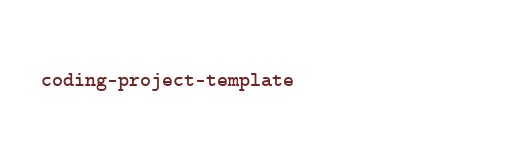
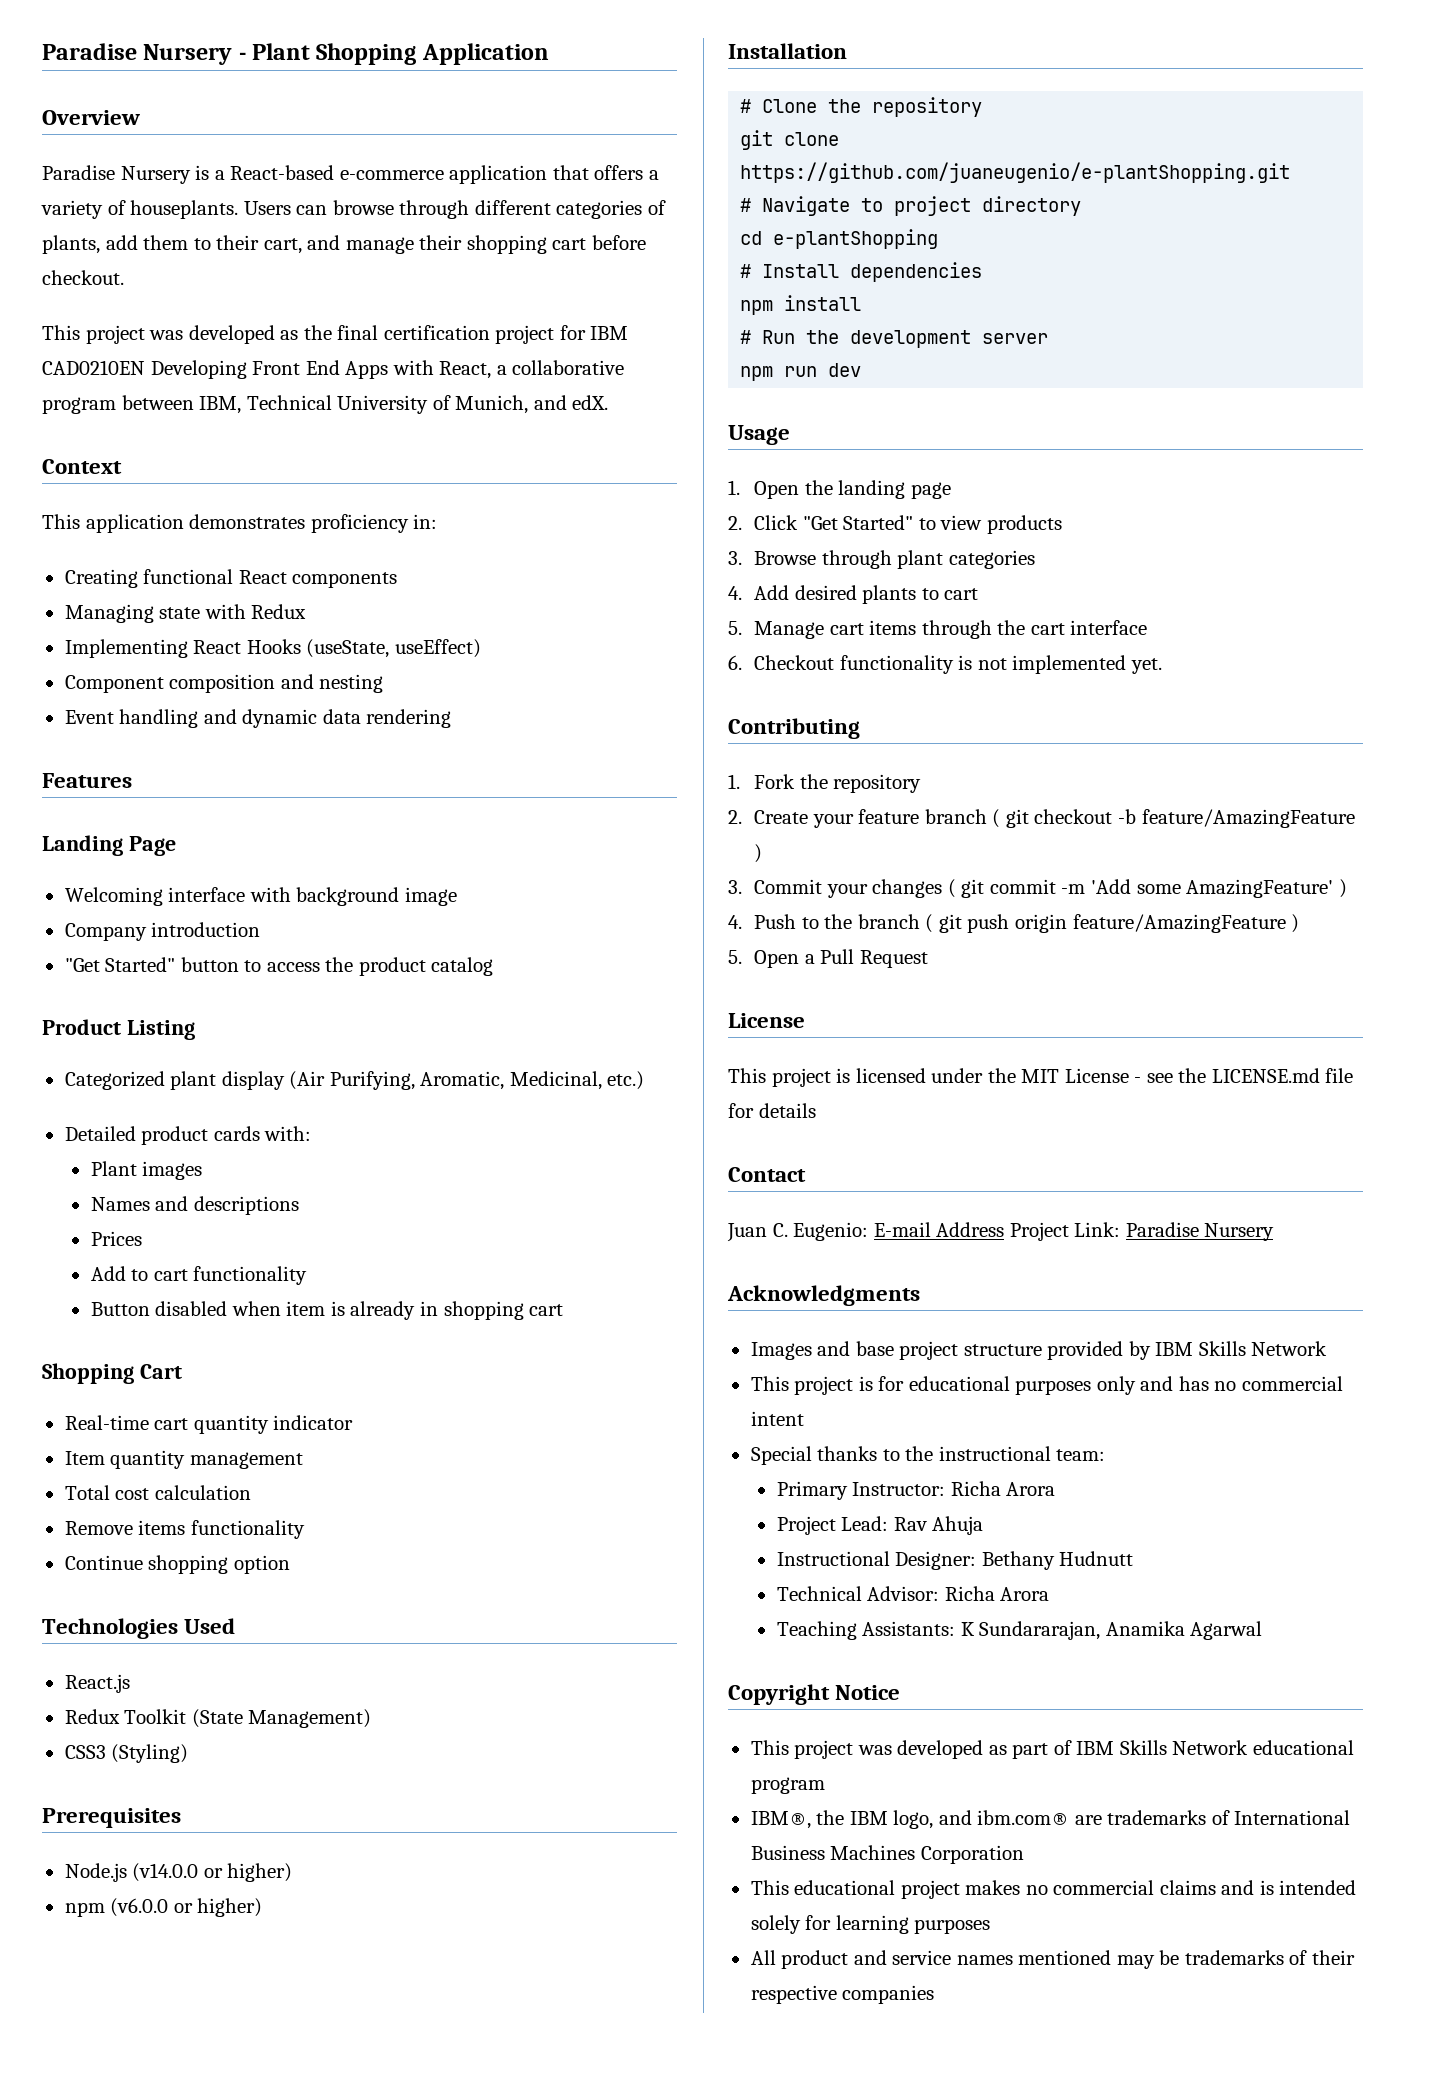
- coding-project-template
+ Paradise Nursery - Plant Shopping Application
+ Overview
+ Paradise Nursery is a React-based e-commerce application that offers a variety of houseplants. Users can browse through different categories of plants, add them to their cart, and manage their shopping cart before checkout.
+ This project was developed as the final certification project for IBM CAD0210EN Developing Front End Apps with React, a collaborative program between IBM, Technical University of Munich, and edX.
+ Context
+ This application demonstrates proficiency in:
+ Creating functional React components
+ Managing state with Redux
+ Implementing React Hooks (useState, useEffect)
+ Component composition and nesting
+ Event handling and dynamic data rendering
+ Features
+ Landing Page
+ Welcoming interface with background image
+ Company introduction
+ "Get Started" button to access the product catalog
+ Product Listing
+ Categorized plant display (Air Purifying, Aromatic, Medicinal, etc.)
+ Detailed product cards with:
+ Plant images
+ Names and descriptions
+ Prices
+ Add to cart functionality
+ Button disabled when item is already in shopping cart
+ Shopping Cart
+ Real-time cart quantity indicator
+ Item quantity management
+ Total cost calculation
+ Remove items functionality
+ Continue shopping option
+ Technologies Used
+ React.js
+ Redux Toolkit (State Management)
+ CSS3 (Styling)
+ Prerequisites
+ Node.js (v14.0.0 or higher)
+ npm (v6.0.0 or higher)
+ Installation
+ # Clone the repository
+ git clone https://github.com/juaneugenio/e-plantShopping.git
+ # Navigate to project directory
+ cd e-plantShopping
+ # Install dependencies
+ npm install
+ # Run the development server
+ npm run dev
+ Usage
+ 1. Open the landing page
+ 2. Click "Get Started" to view products
+ 3. Browse through plant categories
+ 4. Add desired plants to cart
+ 5. Manage cart items through the cart interface
+ 6. Checkout functionality is not implemented yet.
+ Contributing
+ 1. Fork the repository
+ 2. Create your feature branch ( git checkout -b feature/AmazingFeature )
+ 3. Commit your changes ( git commit -m 'Add some AmazingFeature' )
+ 4. Push to the branch ( git push origin feature/AmazingFeature )
+ 5. Open a Pull Request
+ License
+ This project is licensed under the MIT License - see the LICENSE.md file for details
+ Contact
+ Juan C. Eugenio: E-mail Address Project Link: Paradise Nursery
+ Acknowledgments
+ Images and base project structure provided by IBM Skills Network
+ This project is for educational purposes only and has no commercial intent
+ Special thanks to the instructional team:
+ Primary Instructor: Richa Arora
+ Project Lead: Rav Ahuja
+ Instructional Designer: Bethany Hudnutt
+ Technical Advisor: Richa Arora
+ Teaching Assistants: K Sundararajan, Anamika Agarwal
+ Copyright Notice
+ This project was developed as part of IBM Skills Network educational program
+ IBM®, the IBM logo, and ibm.com® are trademarks of International Business Machines Corporation
+ This educational project makes no commercial claims and is intended solely for learning purposes
+ All product and service names mentioned may be trademarks of their respective companies

